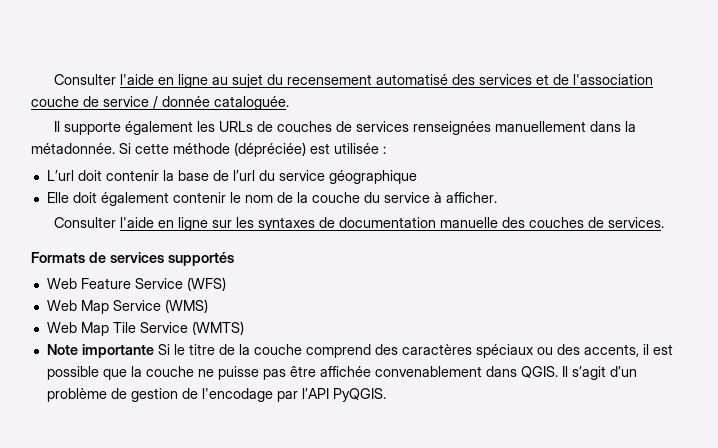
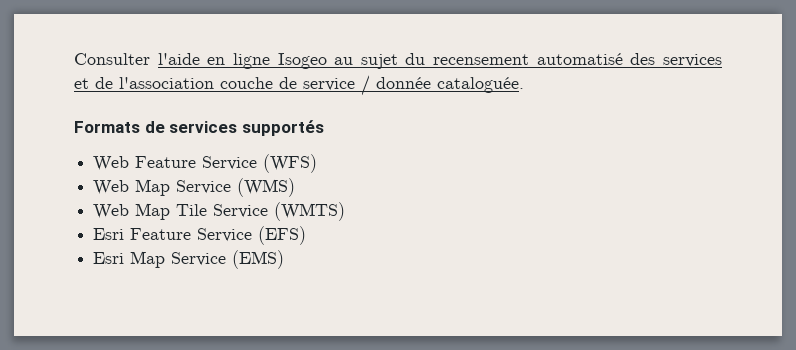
- Consulter l'aide en ligne au sujet du recensement automatisé des services et de l'association couche de service / donnée cataloguée.
+ Consulter l'aide en ligne Isogeo au sujet du recensement automatisé des services et de l'association couche de service / donnée cataloguée.
- Il supporte également les URLs de couches de services renseignées manuellement dans la métadonnée. Si cette méthode (dépréciée) est utilisée :
- L’url doit contenir la base de l’url du service géographique
- Elle doit également contenir le nom de la couche du service à afficher.
- Consulter l'aide en ligne sur les syntaxes de documentation manuelle des couches de services.
- Note importante Si le titre de la couche comprend des caractères spéciaux ou des accents, il est possible que la couche ne puisse pas être affichée convenablement dans QGIS. Il s’agit d’un problème de gestion de l'encodage par l’API PyQGIS.
+ Esri Feature Service (EFS)
+ Esri Map Service (EMS)

